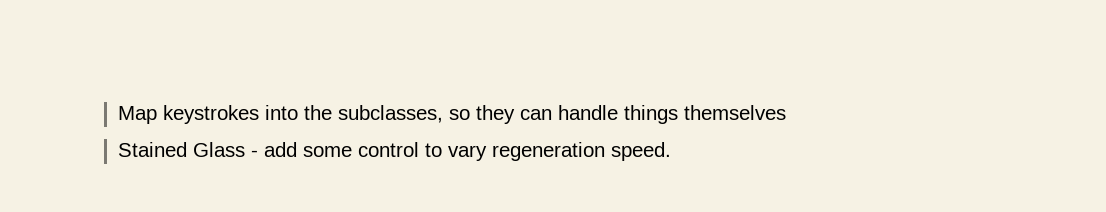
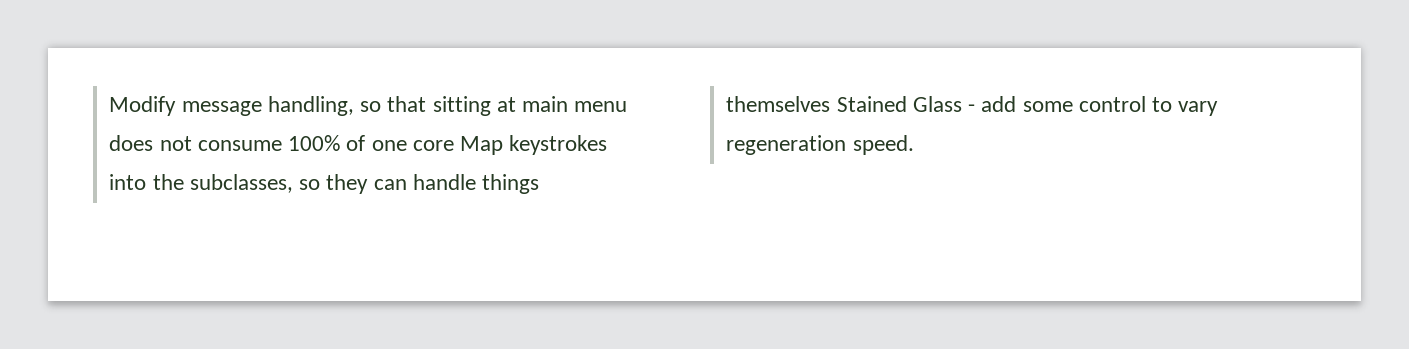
- Map keystrokes into the subclasses, so they can handle things themselves
- Stained Glass - add some control to vary regeneration speed.
+ Modify message handling, so that sitting at main menu does not consume 100% of one core Map keystrokes into the subclasses, so they can handle things themselves Stained Glass - add some control to vary regeneration speed.

